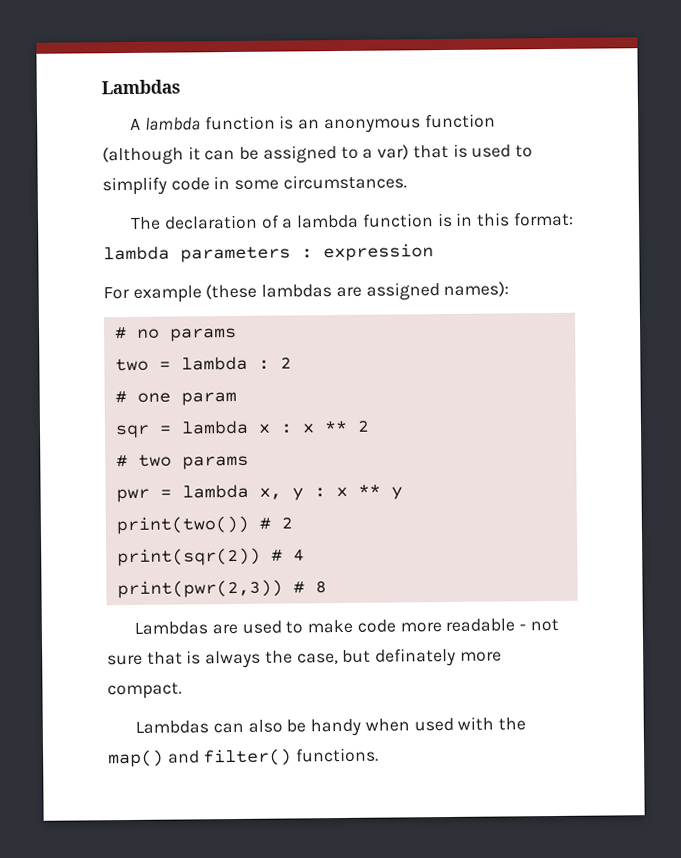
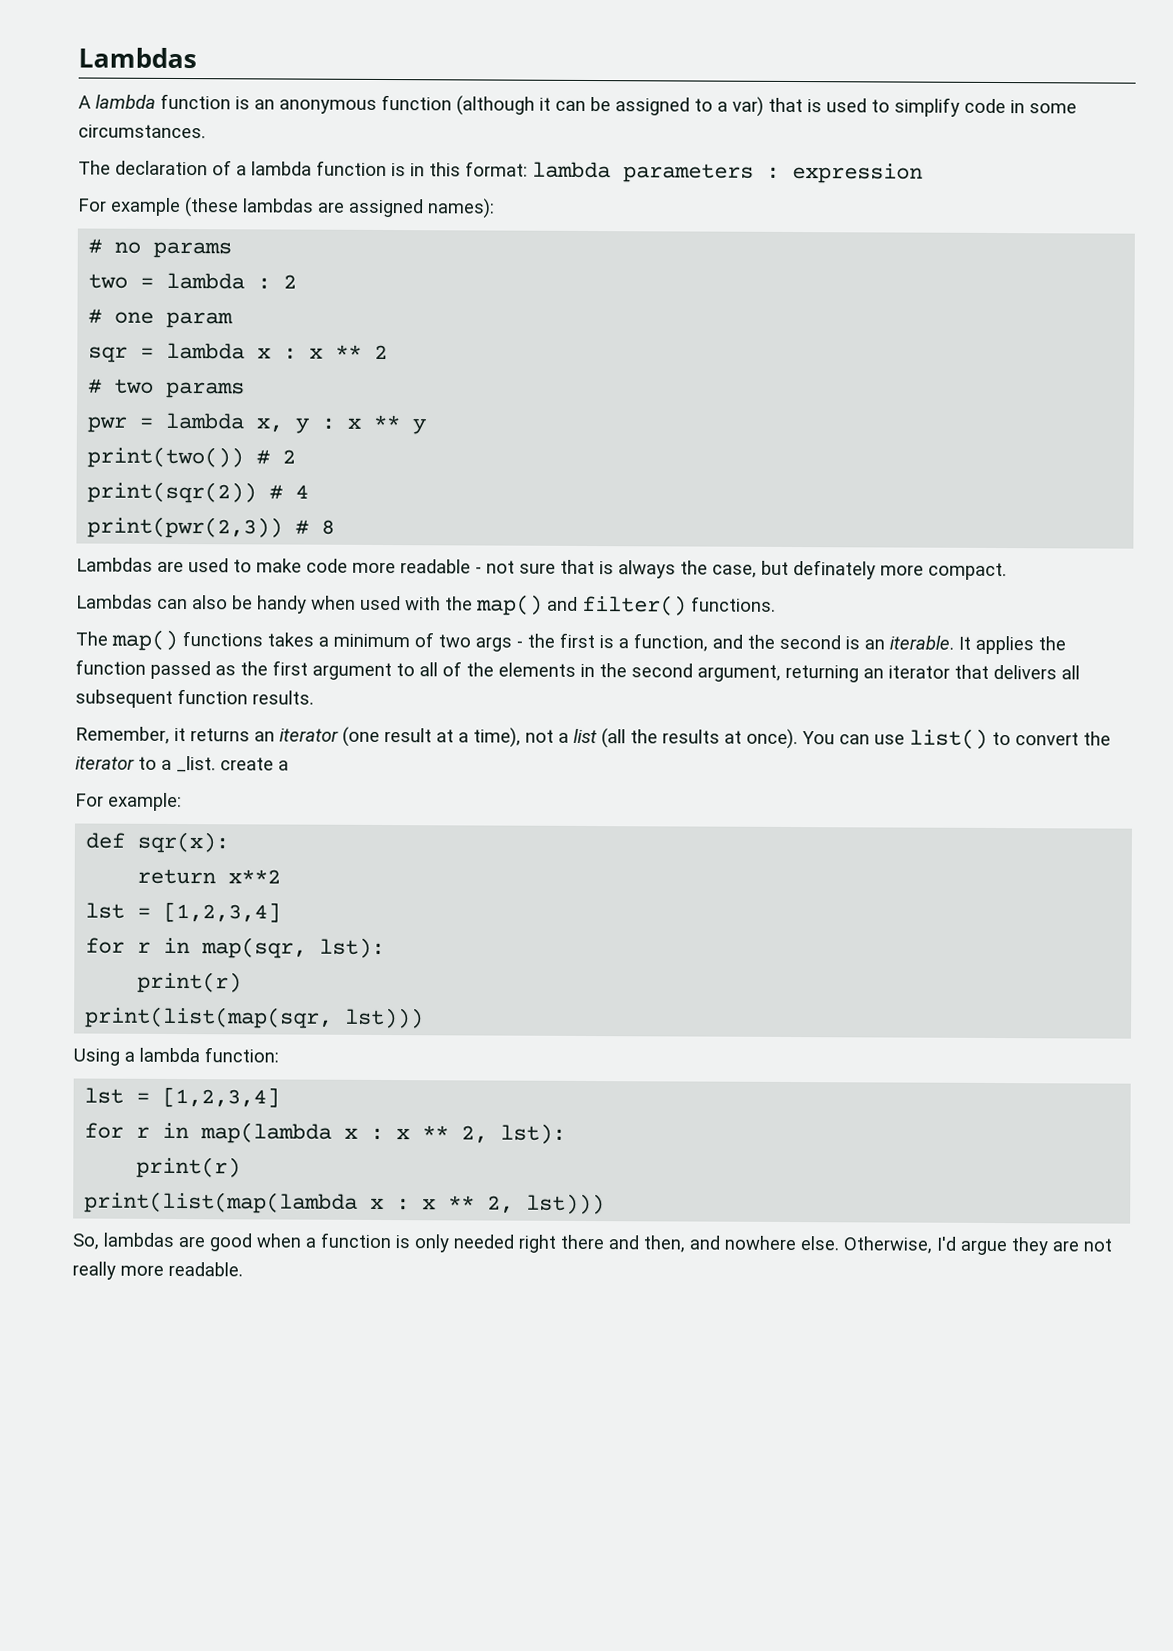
+ The map() functions takes a minimum of two args - the first is a function, and the second is an iterable. It applies the function passed as the first argument to all of the elements in the second argument, returning an iterator that delivers all subsequent function results.
+ Remember, it returns an iterator (one result at a time), not a list (all the results at once). You can use list() to convert the iterator to a _list. create a
+ For example:
+ def sqr(x):
+ return x**2
+ lst = [1,2,3,4]
+ for r in map(sqr, lst):
+ print(r)
+ print(list(map(sqr, lst)))
+ Using a lambda function:
+ lst = [1,2,3,4]
+ for r in map(lambda x : x ** 2, lst):
+ print(r)
+ print(list(map(lambda x : x ** 2, lst)))
+ So, lambdas are good when a function is only needed right there and then, and nowhere else. Otherwise, I'd argue they are not really more readable.

